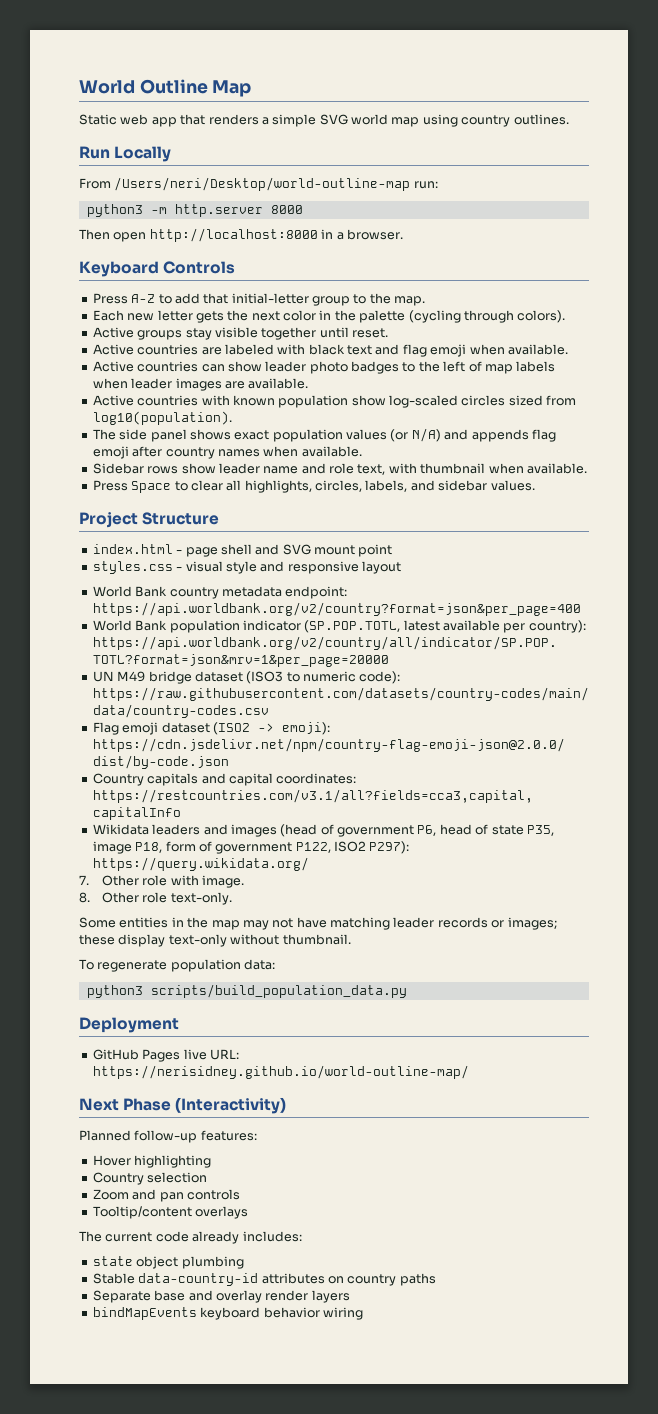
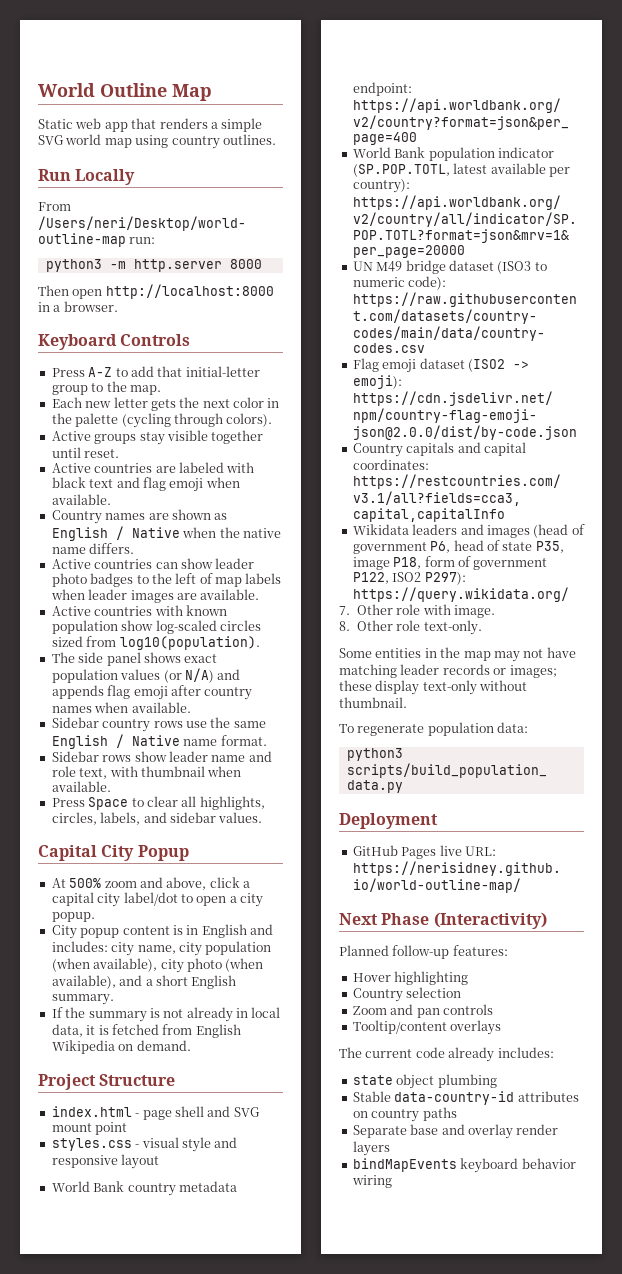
+ Country names are shown as English / Native when the native name differs.
+ Sidebar country rows use the same English / Native name format.
+ Capital City Popup
+ At 500% zoom and above, click a capital city label/dot to open a city popup.
+ City popup content is in English and includes: city name, city population (when available), city photo (when available), and a short English summary.
+ If the summary is not already in local data, it is fetched from English Wikipedia on demand.

